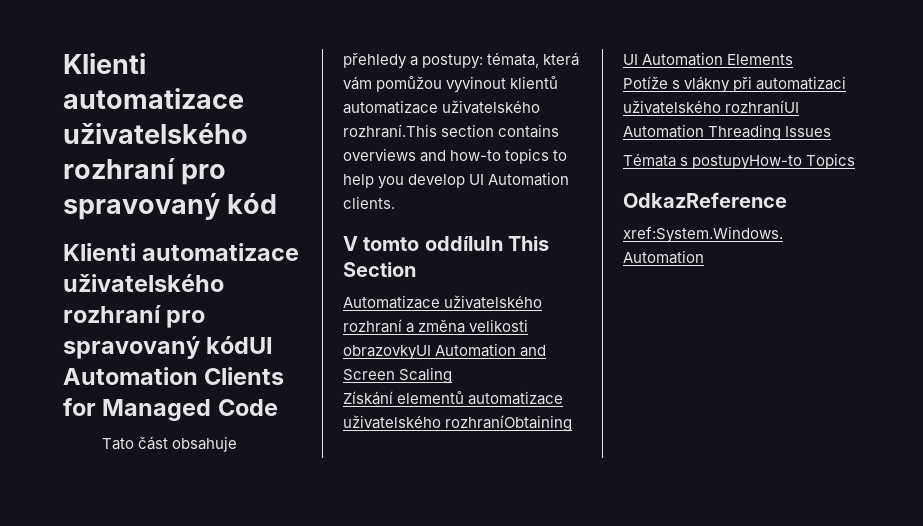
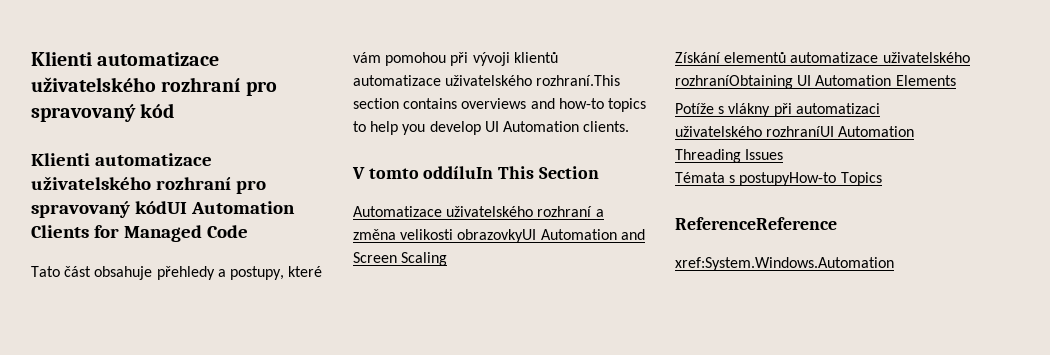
- Tato část obsahuje přehledy a postupy: témata, která vám pomůžou vyvinout klientů automatizace uživatelského rozhraní.This section contains overviews and how-to topics to help you develop UI Automation clients.
+ Tato část obsahuje přehledy a postupy, které vám pomohou při vývoji klientů automatizace uživatelského rozhraní.This section contains overviews and how-to topics to help you develop UI Automation clients.
- OdkazReference
+ ReferenceReference

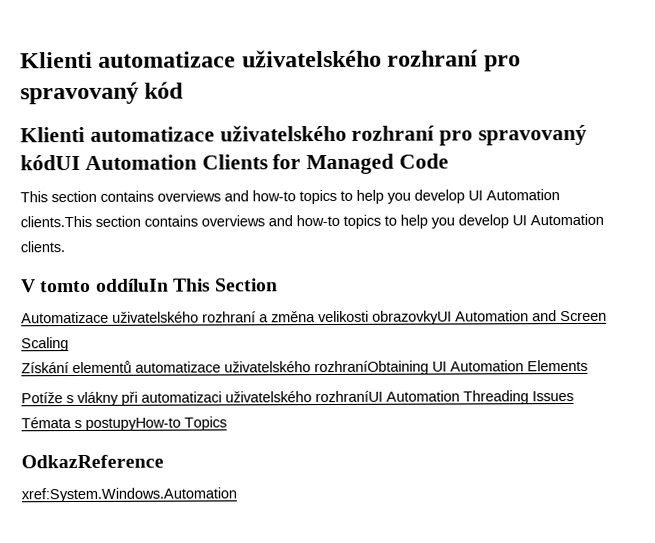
- Tato část obsahuje přehledy a postupy, které vám pomohou při vývoji klientů automatizace uživatelského rozhraní.This section contains overviews and how-to topics to help you develop UI Automation clients.
+ This section contains overviews and how-to topics to help you develop UI Automation clients.This section contains overviews and how-to topics to help you develop UI Automation clients.
- ReferenceReference
+ OdkazReference

